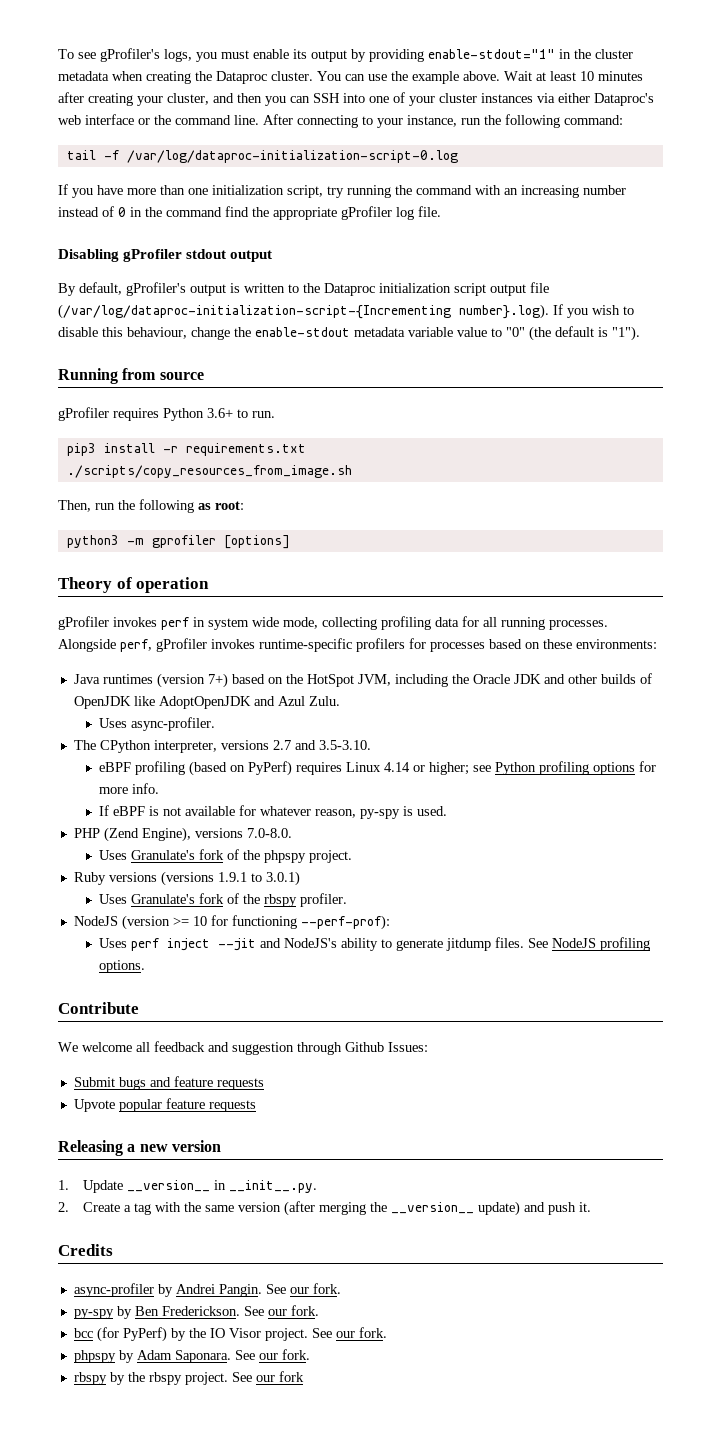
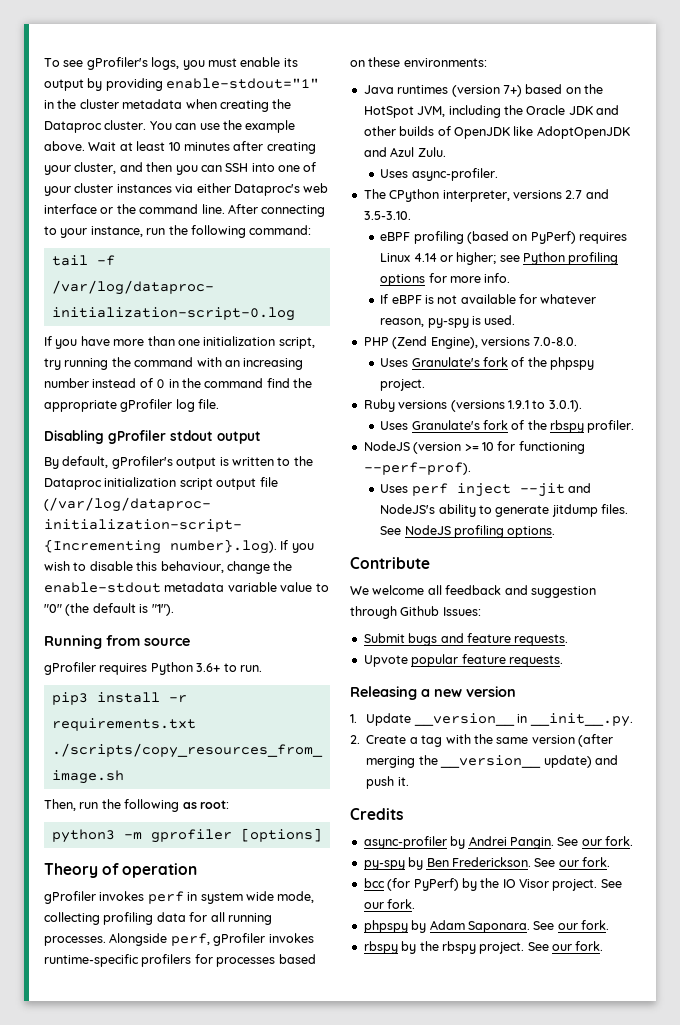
- Ruby versions (versions 1.9.1 to 3.0.1)
+ Ruby versions (versions 1.9.1 to 3.0.1).
- NodeJS (version >= 10 for functioning --perf-prof):
+ NodeJS (version >= 10 for functioning --perf-prof).
- Submit bugs and feature requests
+ Submit bugs and feature requests.
- Upvote popular feature requests
+ Upvote popular feature requests.
- rbspy by the rbspy project. See our fork
+ rbspy by the rbspy project. See our fork.

